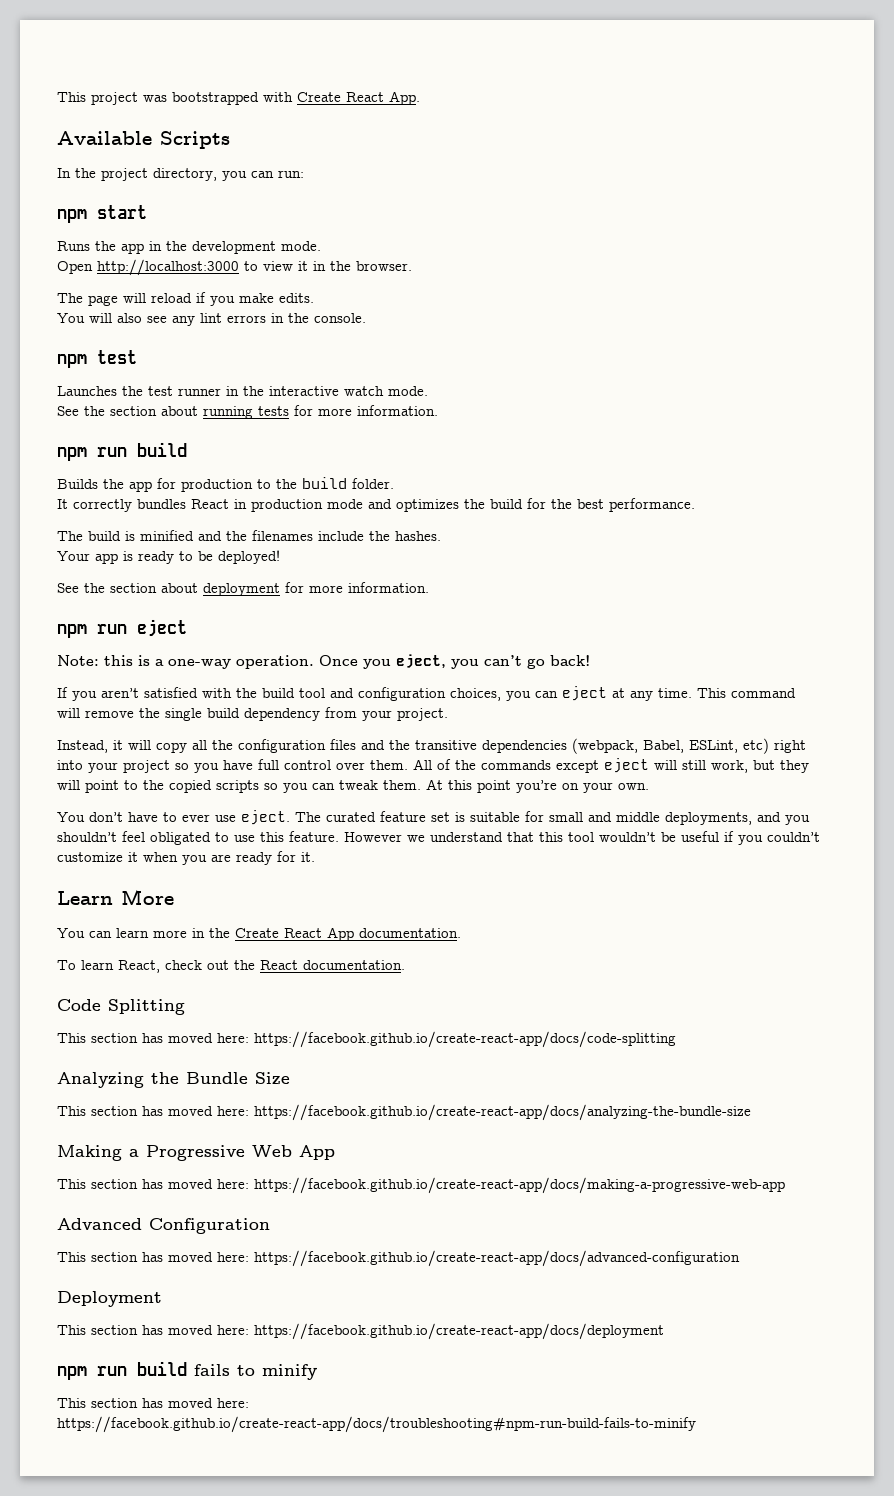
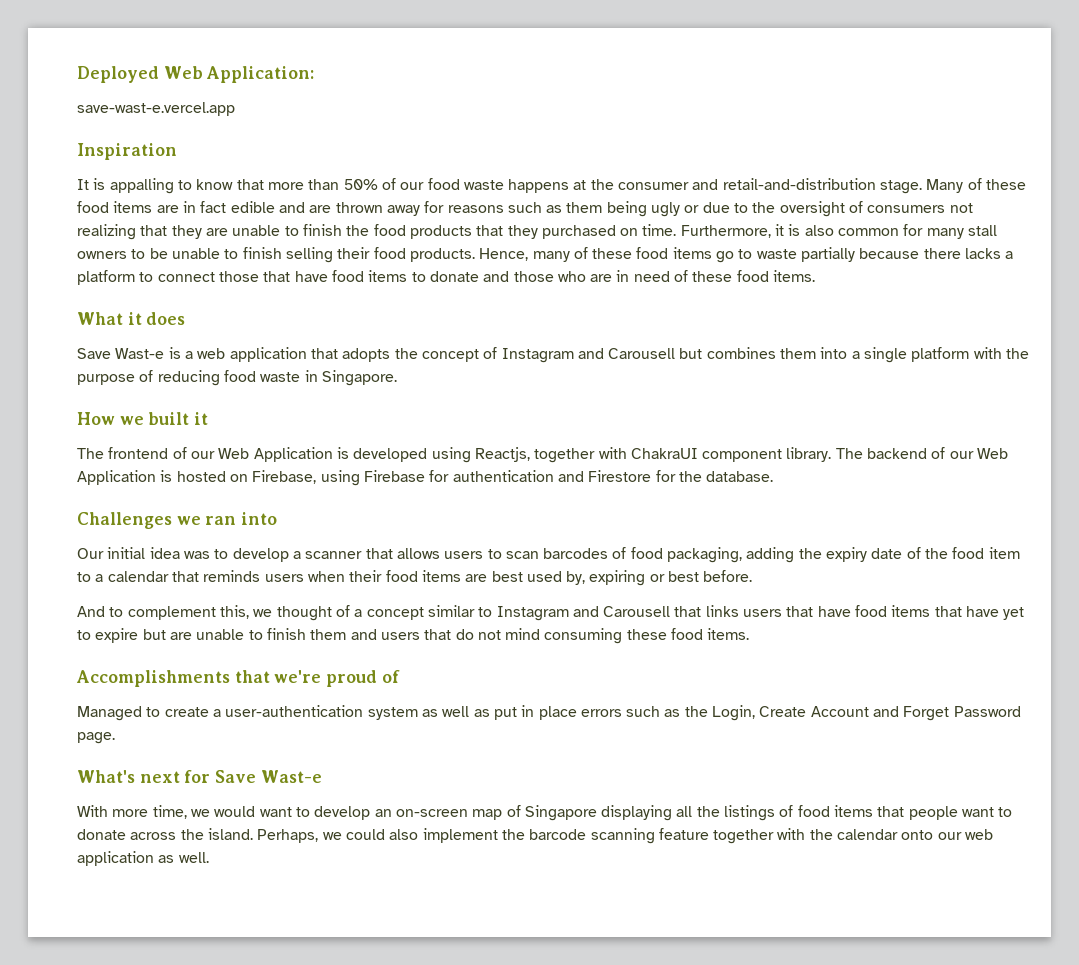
- This project was bootstrapped with Create React App.
- Available Scripts
- In the project directory, you can run:
- npm start
- Runs the app in the development mode.
- Open http://localhost:3000 to view it in the browser.
- The page will reload if you make edits.
- You will also see any lint errors in the console.
- npm test
- Launches the test runner in the interactive watch mode.
- See the section about running tests for more information.
- npm run build
- Builds the app for production to the build folder.
- It correctly bundles React in production mode and optimizes the build for the best performance.
- The build is minified and the filenames include the hashes.
- Your app is ready to be deployed!
- See the section about deployment for more information.
- npm run eject
- Note: this is a one-way operation. Once you eject, you can’t go back!
- If you aren’t satisfied with the build tool and configuration choices, you can eject at any time. This command will remove the single build dependency from your project.
- Instead, it will copy all the configuration files and the transitive dependencies (webpack, Babel, ESLint, etc) right into your project so you have full control over them. All of the commands except eject will still work, but they will point to the copied scripts so you can tweak them. At this point you’re on your own.
- You don’t have to ever use eject. The curated feature set is suitable for small and middle deployments, and you shouldn’t feel obligated to use this feature. However we understand that this tool wouldn’t be useful if you couldn’t customize it when you are ready for it.
- Learn More
- You can learn more in the Create React App documentation.
- To learn React, check out the React documentation.
- Code Splitting
- This section has moved here: https://facebook.github.io/create-react-app/docs/code-splitting
- Analyzing the Bundle Size
- This section has moved here: https://facebook.github.io/create-react-app/docs/analyzing-the-bundle-size
- Making a Progressive Web App
- This section has moved here: https://facebook.github.io/create-react-app/docs/making-a-progressive-web-app
- Advanced Configuration
- This section has moved here: https://facebook.github.io/create-react-app/docs/advanced-configuration
- Deployment
- This section has moved here: https://facebook.github.io/create-react-app/docs/deployment
- npm run build fails to minify
- This section has moved here: https://facebook.github.io/create-react-app/docs/troubleshooting#npm-run-build-fails-to-minify
+ Deployed Web Application:
+ save-wast-e.vercel.app
+ Inspiration
+ It is appalling to know that more than 50% of our food waste happens at the consumer and retail-and-distribution stage. Many of these food items are in fact edible and are thrown away for reasons such as them being ugly or due to the oversight of consumers not realizing that they are unable to finish the food products that they purchased on time. Furthermore, it is also common for many stall owners to be unable to finish selling their food products. Hence, many of these food items go to waste partially because there lacks a platform to connect those that have food items to donate and those who are in need of these food items.
+ What it does
+ Save Wast-e is a web application that adopts the concept of Instagram and Carousell but combines them into a single platform with the purpose of reducing food waste in Singapore.
+ How we built it
+ The frontend of our Web Application is developed using Reactjs, together with ChakraUI component library. The backend of our Web Application is hosted on Firebase, using Firebase for authentication and Firestore for the database.
+ Challenges we ran into
+ Our initial idea was to develop a scanner that allows users to scan barcodes of food packaging, adding the expiry date of the food item to a calendar that reminds users when their food items are best used by, expiring or best before.
+ And to complement this, we thought of a concept similar to Instagram and Carousell that links users that have food items that have yet to expire but are unable to finish them and users that do not mind consuming these food items.
+ Accomplishments that we're proud of
+ Managed to create a user-authentication system as well as put in place errors such as the Login, Create Account and Forget Password page.
+ What's next for Save Wast-e
+ With more time, we would want to develop an on-screen map of Singapore displaying all the listings of food items that people want to donate across the island. Perhaps, we could also implement the barcode scanning feature together with the calendar onto our web application as well.

